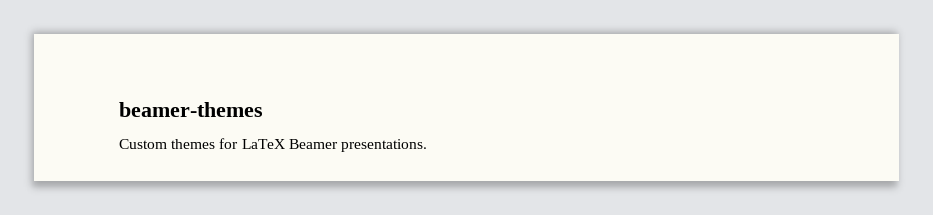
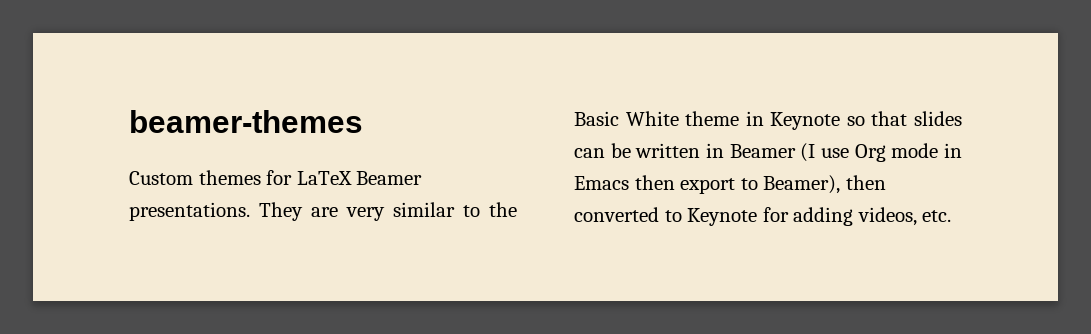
+ They are very similar to the Basic White theme in Keynote so that slides can be written in Beamer (I use Org mode in Emacs then export to Beamer), then converted to Keynote for adding videos, etc.

